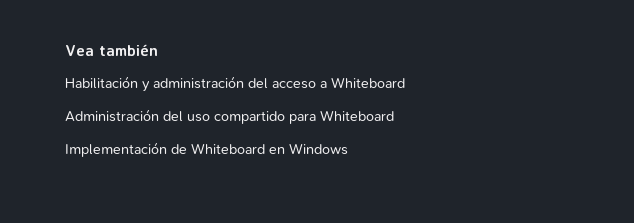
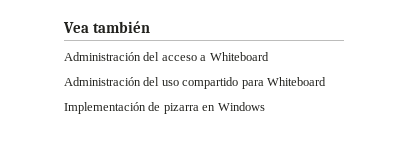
- Habilitación y administración del acceso a Whiteboard
+ Administración del acceso a Whiteboard
- Implementación de Whiteboard en Windows
+ Implementación de pizarra en Windows

